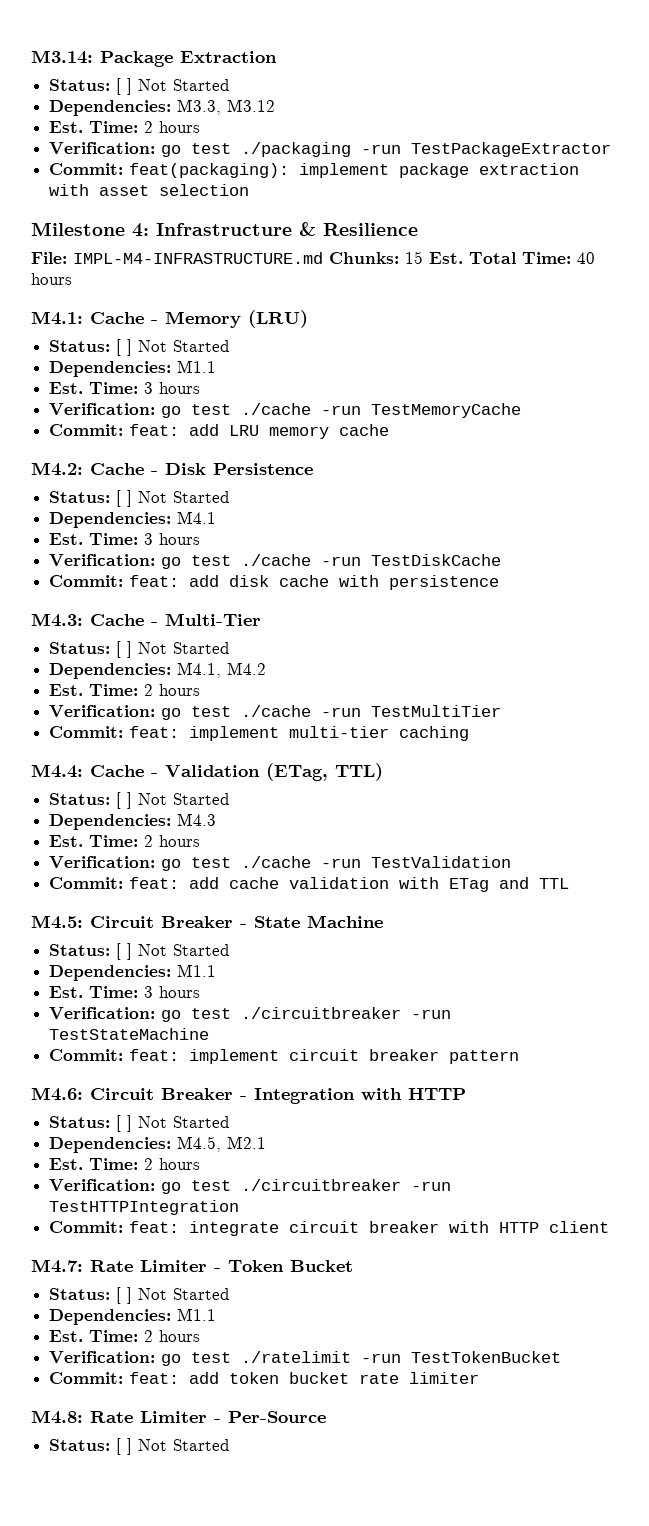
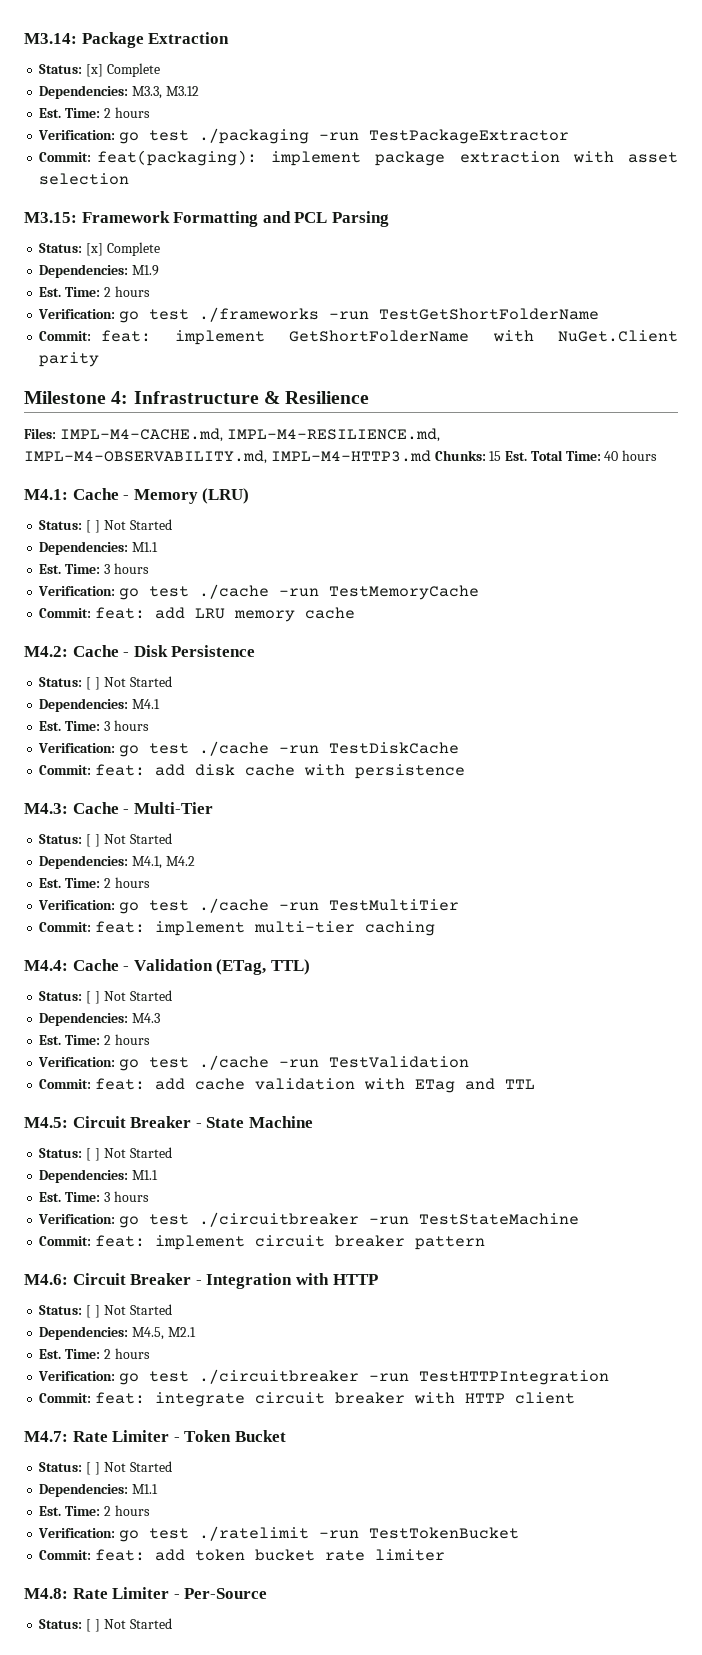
  M3.14: Package Extraction
- Status: [ ] Not Started
+ Status: [x] Complete
+ M3.15: Framework Formatting and PCL Parsing
+ Status: [x] Complete
+ Dependencies: M1.9
+ Est. Time: 2 hours
+ Verification: go test ./frameworks -run TestGetShortFolderName
+ Commit: feat: implement GetShortFolderName with NuGet.Client parity
- File: IMPL-M4-INFRASTRUCTURE.md Chunks: 15 Est. Total Time: 40 hours
+ Files: IMPL-M4-CACHE.md, IMPL-M4-RESILIENCE.md, IMPL-M4-OBSERVABILITY.md, IMPL-M4-HTTP3.md Chunks: 15 Est. Total Time: 40 hours

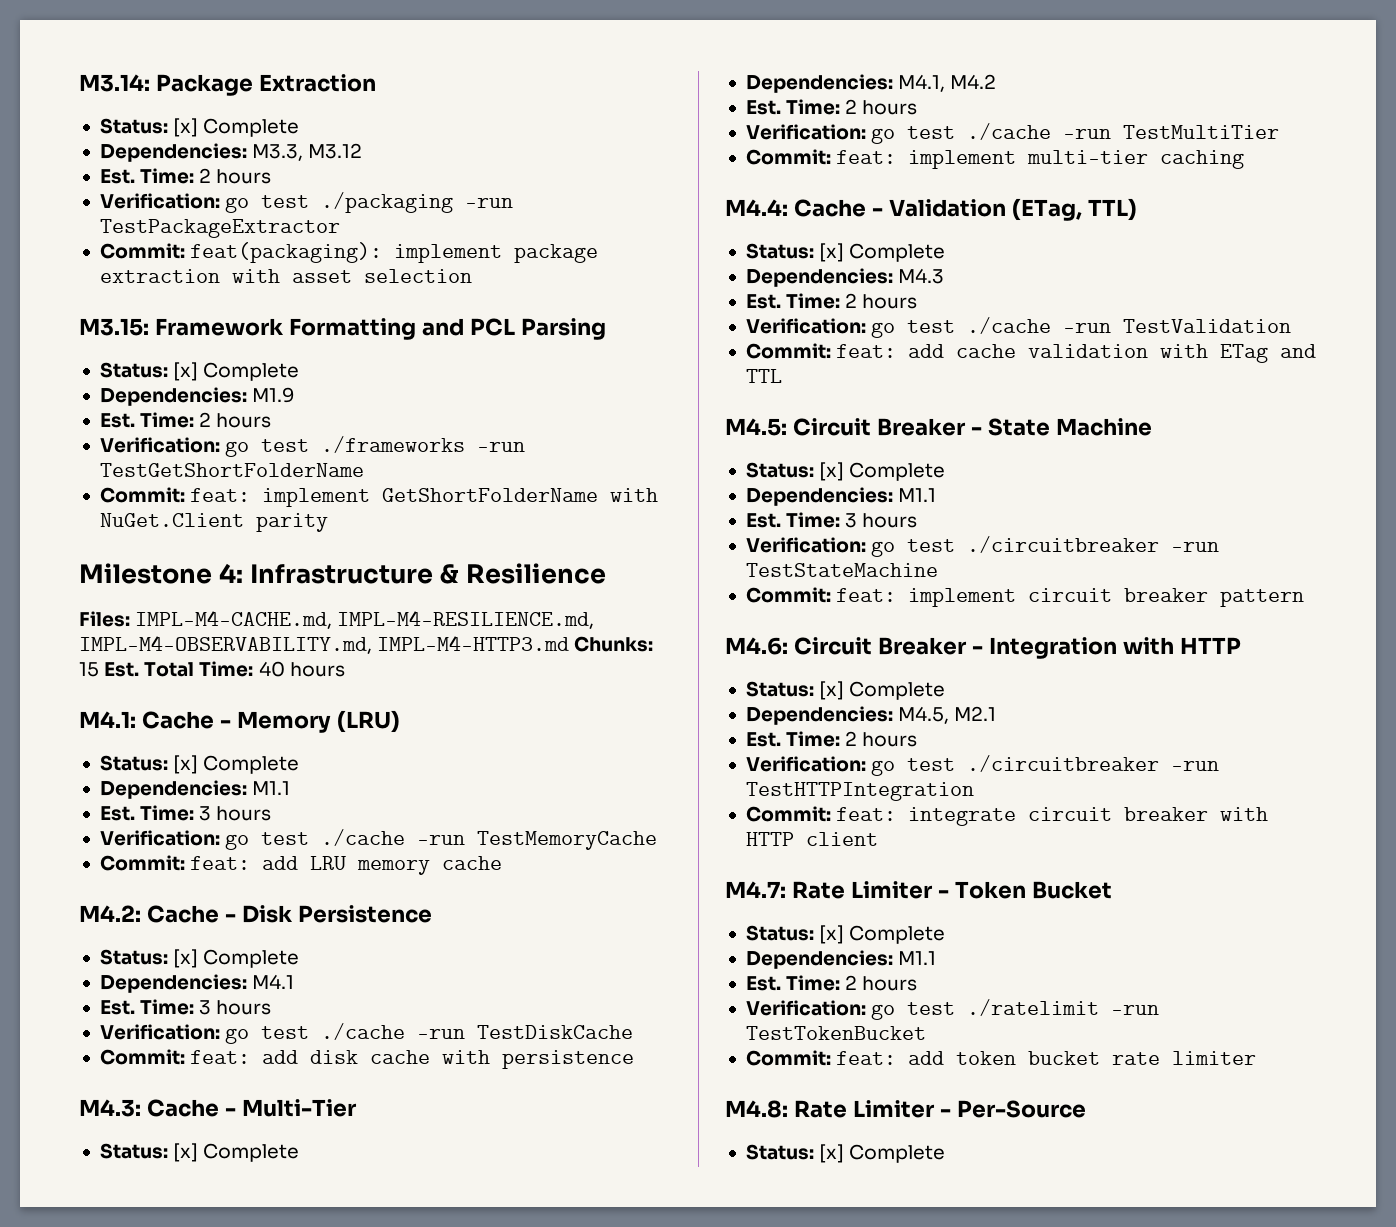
  M4.1: Cache - Memory (LRU)
- Status: [ ] Not Started
+ Status: [x] Complete
  M4.2: Cache - Disk Persistence
- Status: [ ] Not Started
+ Status: [x] Complete
  M4.3: Cache - Multi-Tier
- Status: [ ] Not Started
+ Status: [x] Complete
  M4.4: Cache - Validation (ETag, TTL)
- Status: [ ] Not Started
+ Status: [x] Complete
  M4.5: Circuit Breaker - State Machine
- Status: [ ] Not Started
+ Status: [x] Complete
  M4.6: Circuit Breaker - Integration with HTTP
- Status: [ ] Not Started
+ Status: [x] Complete
  M4.7: Rate Limiter - Token Bucket
- Status: [ ] Not Started
+ Status: [x] Complete
  M4.8: Rate Limiter - Per-Source
- Status: [ ] Not Started
+ Status: [x] Complete

